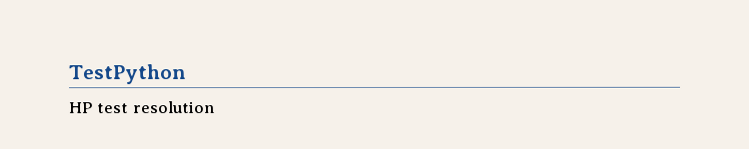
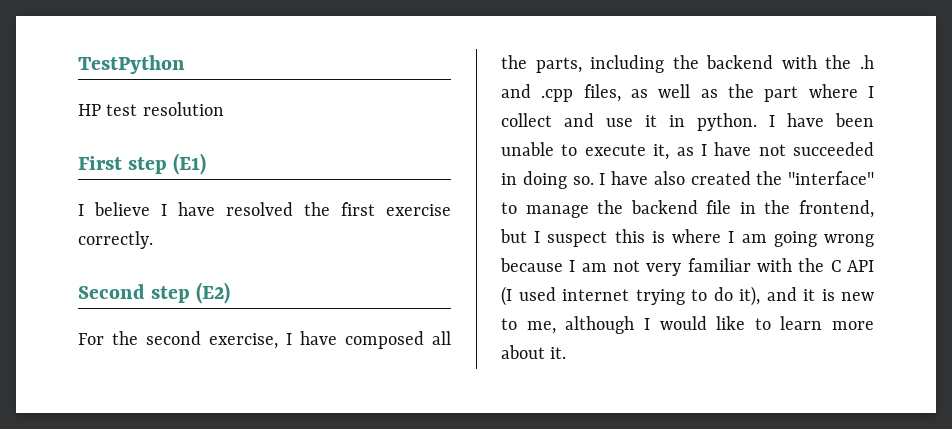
+ First step (E1)
+ I believe I have resolved the first exercise correctly.
+ Second step (E2)
+ For the second exercise, I have composed all the parts, including the backend with the .h and .cpp files, as well as the part where I collect and use it in python. I have been unable to execute it, as I have not succeeded in doing so. I have also created the "interface" to manage the backend file in the frontend, but I suspect this is where I am going wrong because I am not very familiar with the C API (I used internet trying to do it), and it is new to me, although I would like to learn more about it.

